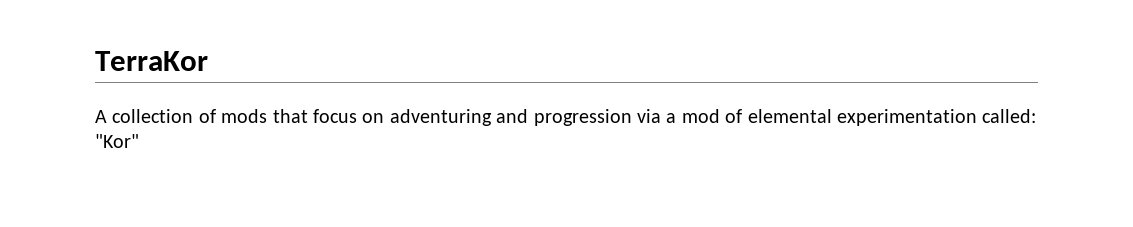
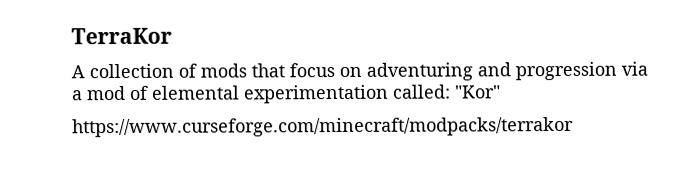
+ https://www.curseforge.com/minecraft/modpacks/terrakor

